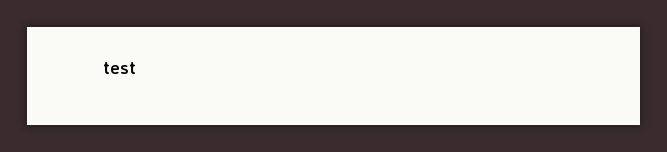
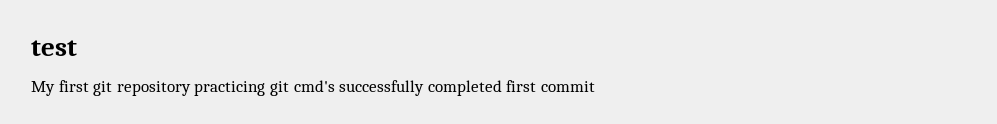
+ My first git repository practicing git cmd's successfully completed first commit

